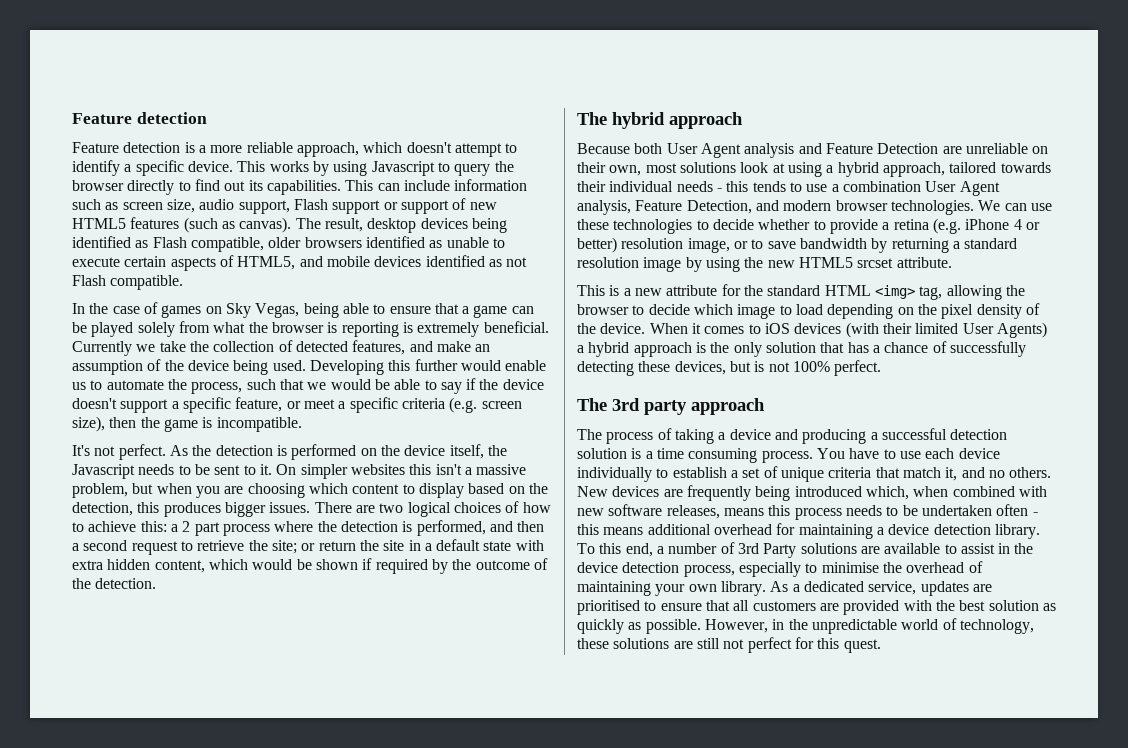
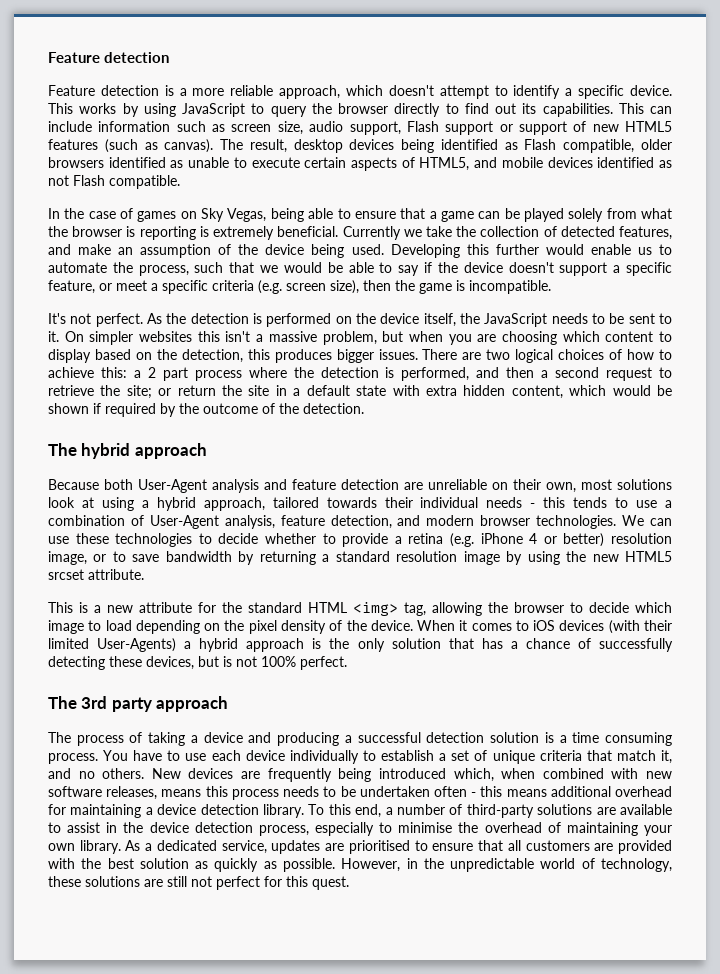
- This works by using Javascript to query the browser directly to find out its capabilities.
+ This works by using JavaScript to query the browser directly to find out its capabilities.
- As the detection is performed on the device itself, the Javascript needs to be sent to it.
+ As the detection is performed on the device itself, the JavaScript needs to be sent to it.
- Because both User Agent analysis and Feature Detection are unreliable on their own, most solutions look at using a hybrid approach, tailored towards their individual needs - this tends to use a combination User Agent analysis, Feature Detection, and modern browser technologies.
+ Because both User-Agent analysis and feature detection are unreliable on their own, most solutions look at using a hybrid approach, tailored towards their individual needs - this tends to use a combination of User-Agent analysis, feature detection, and modern browser technologies.
- When it comes to iOS devices (with their limited User Agents) a hybrid approach is the only solution that has a chance of successfully detecting these devices, but is not 100% perfect.
+ When it comes to iOS devices (with their limited User-Agents) a hybrid approach is the only solution that has a chance of successfully detecting these devices, but is not 100% perfect.
- To this end, a number of 3rd Party solutions are available to assist in the device detection process, especially to minimise the overhead of maintaining your own library.
+ To this end, a number of third-party solutions are available to assist in the device detection process, especially to minimise the overhead of maintaining your own library.

